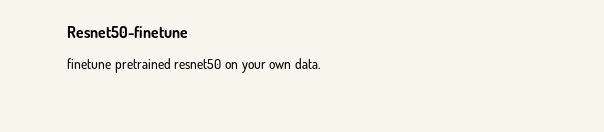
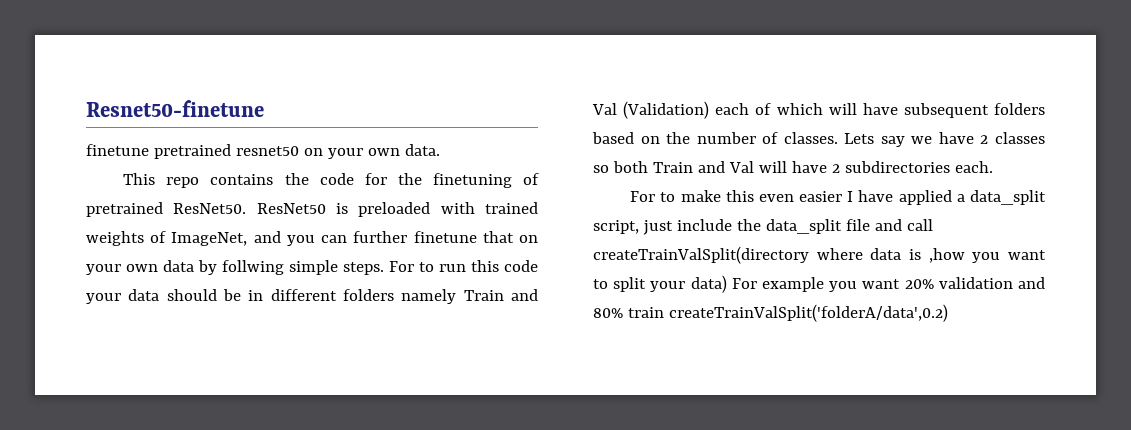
+ This repo contains the code for the finetuning of pretrained ResNet50. ResNet50 is preloaded with trained weights of ImageNet, and you can further finetune that on your own data by follwing simple steps. For to run this code your data should be in different folders namely Train and Val (Validation) each of which will have subsequent folders based on the number of classes. Lets say we have 2 classes so both Train and Val will have 2 subdirectories each.
+ For to make this even easier I have applied a data_split script, just include the data_split file and call createTrainValSplit(directory where data is ,how you want to split your data) For example you want 20% validation and 80% train createTrainValSplit('folderA/data',0.2)

